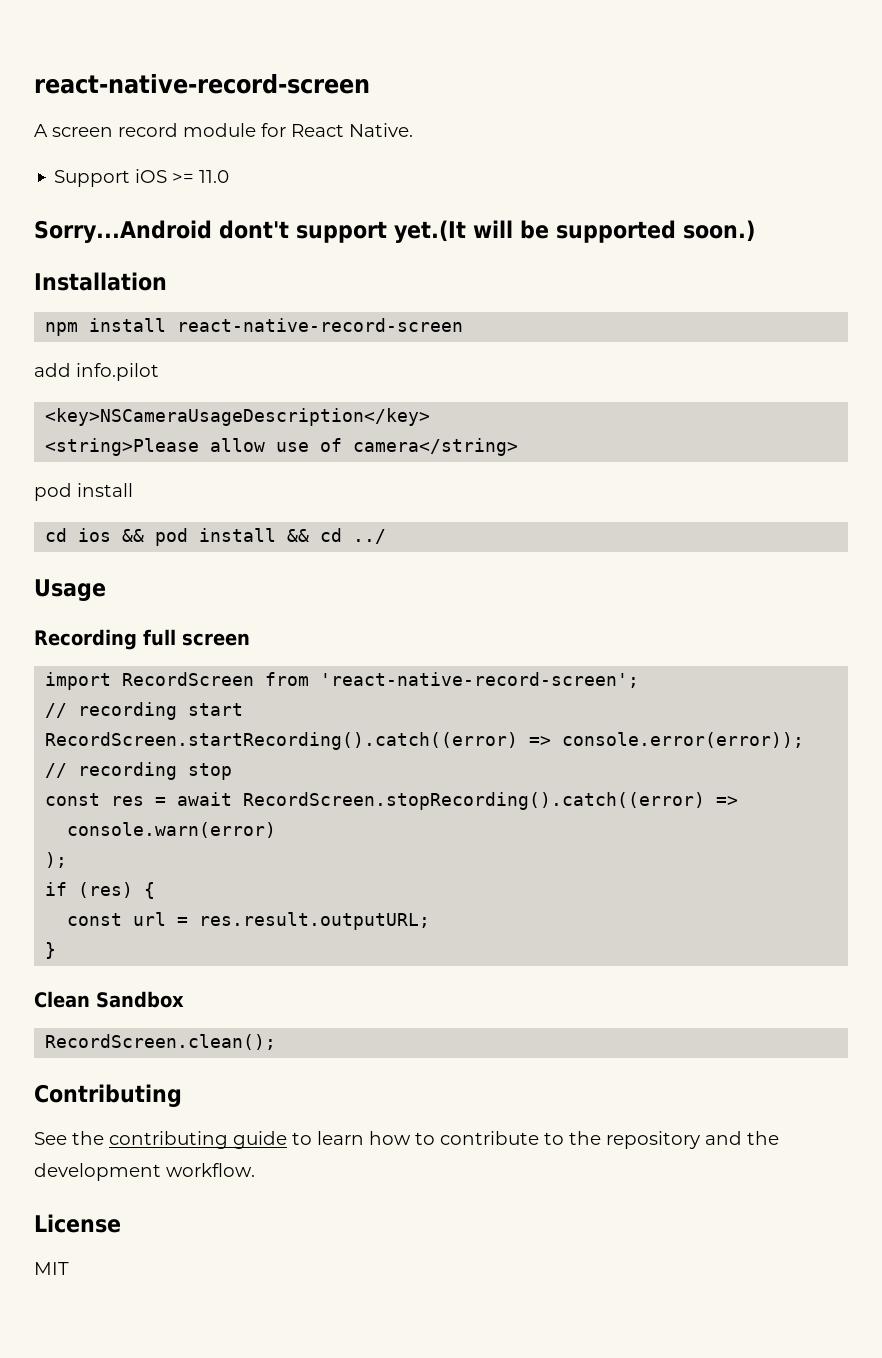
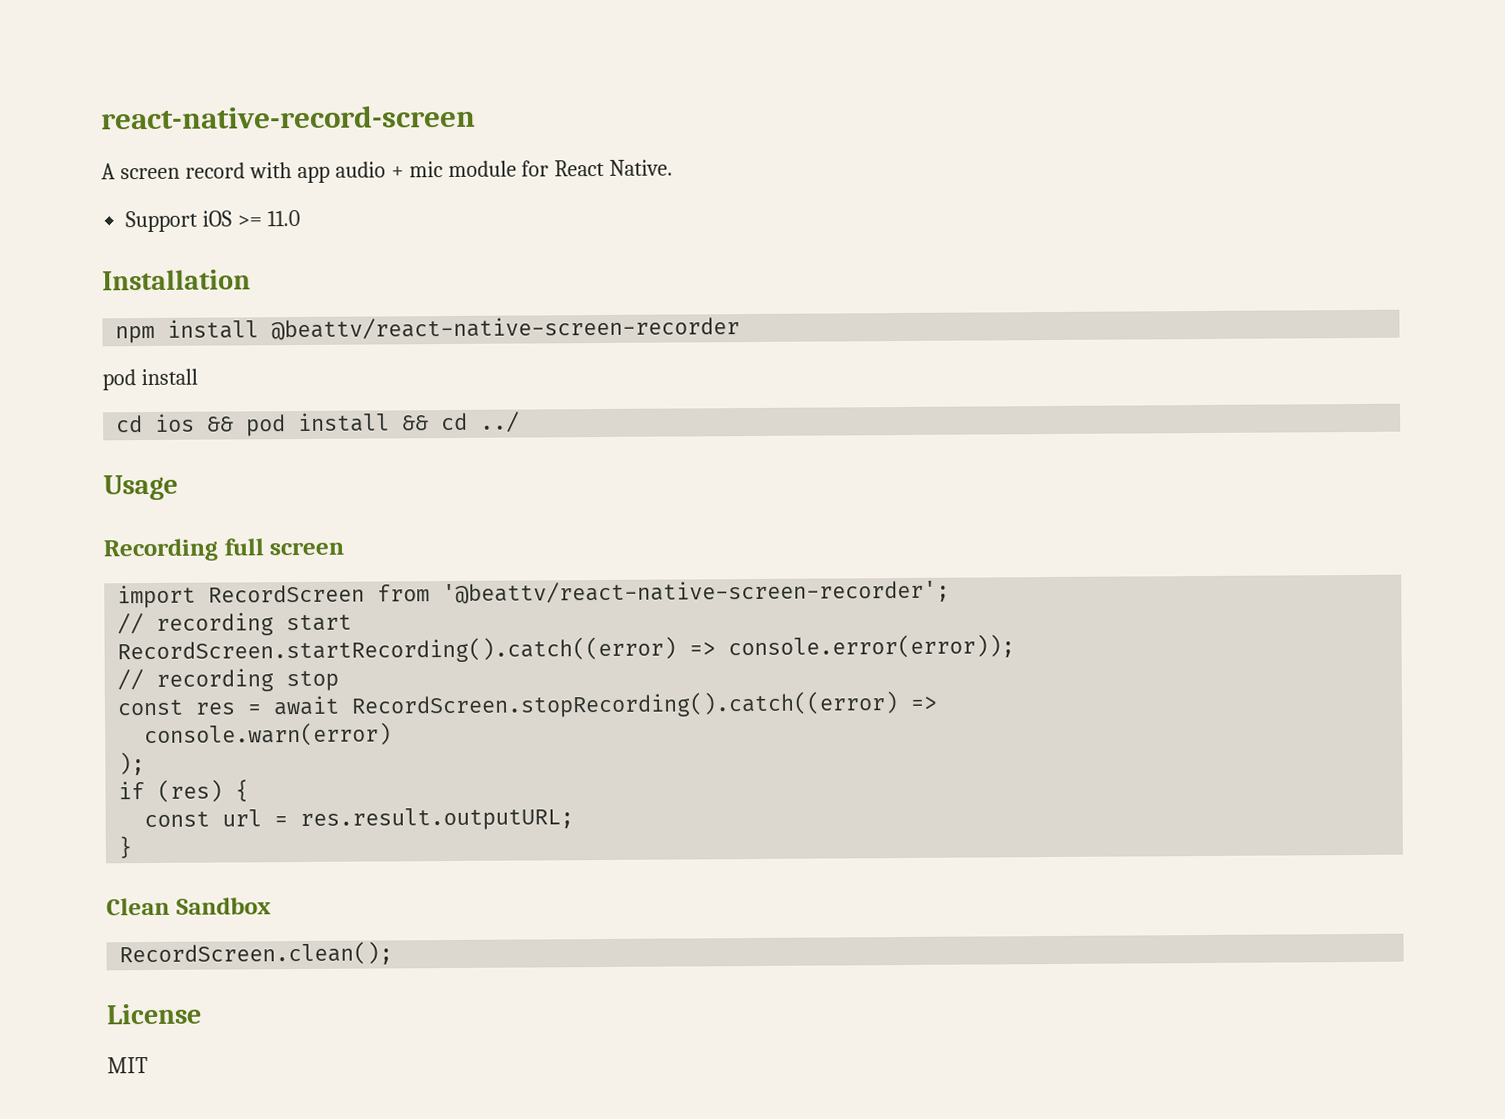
- A screen record module for React Native.
+ A screen record with app audio + mic module for React Native.
- Sorry...Android dont't support yet.(It will be supported soon.)
  Installation
- npm install react-native-record-screen
- add info.pilot
- <key>NSCameraUsageDescription</key>
- <string>Please allow use of camera</string>
+ npm install @beattv/react-native-screen-recorder
- import RecordScreen from 'react-native-record-screen';
+ import RecordScreen from '@beattv/react-native-screen-recorder';
- Contributing
- See the contributing guide to learn how to contribute to the repository and the development workflow.

